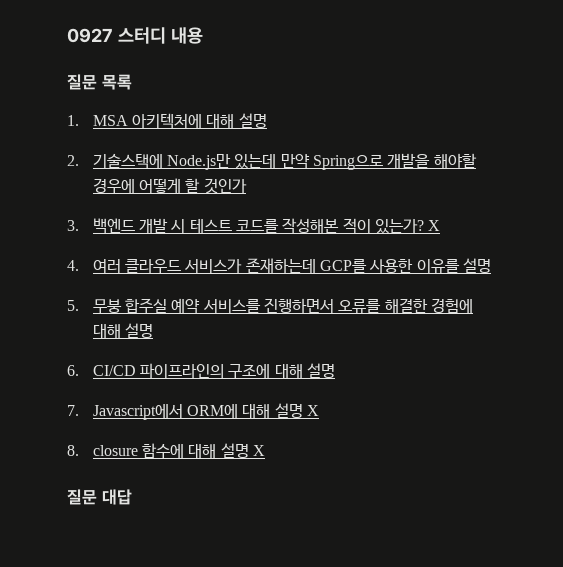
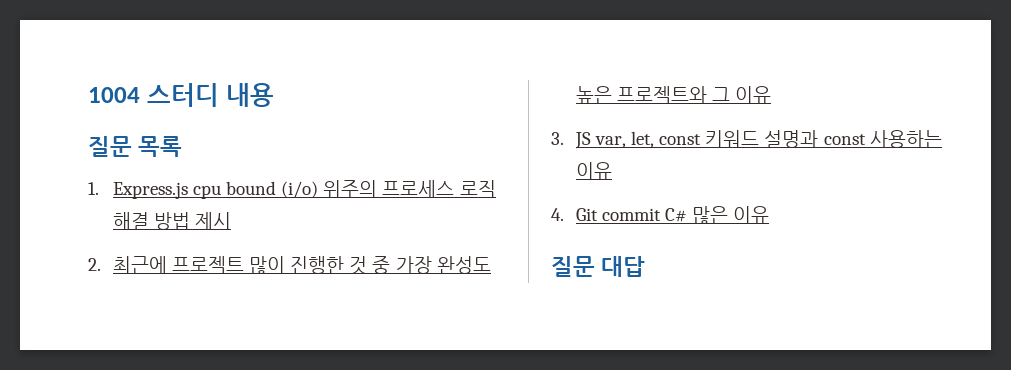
- 0927 스터디 내용
+ 1004 스터디 내용
- 1. MSA 아키텍처에 대해 설명
- 2. 기술스택에 Node.js만 있는데 만약 Spring으로 개발을 해야할 경우에 어떻게 할 것인가
- 3. 백엔드 개발 시 테스트 코드를 작성해본 적이 있는가? X
- 4. 여러 클라우드 서비스가 존재하는데 GCP를 사용한 이유를 설명
- 5. 무붕 합주실 예약 서비스를 진행하면서 오류를 해결한 경험에 대해 설명
- 6. CI/CD 파이프라인의 구조에 대해 설명
- 7. Javascript에서 ORM에 대해 설명 X
- 8. closure 함수에 대해 설명 X
+ 1. Express.js cpu bound (i/o) 위주의 프로세스 로직 해결 방법 제시
+ 2. 최근에 프로젝트 많이 진행한 것 중 가장 완성도 높은 프로젝트와 그 이유
+ 3. JS var, let, const 키워드 설명과 const 사용하는 이유
+ 4. Git commit C# 많은 이유

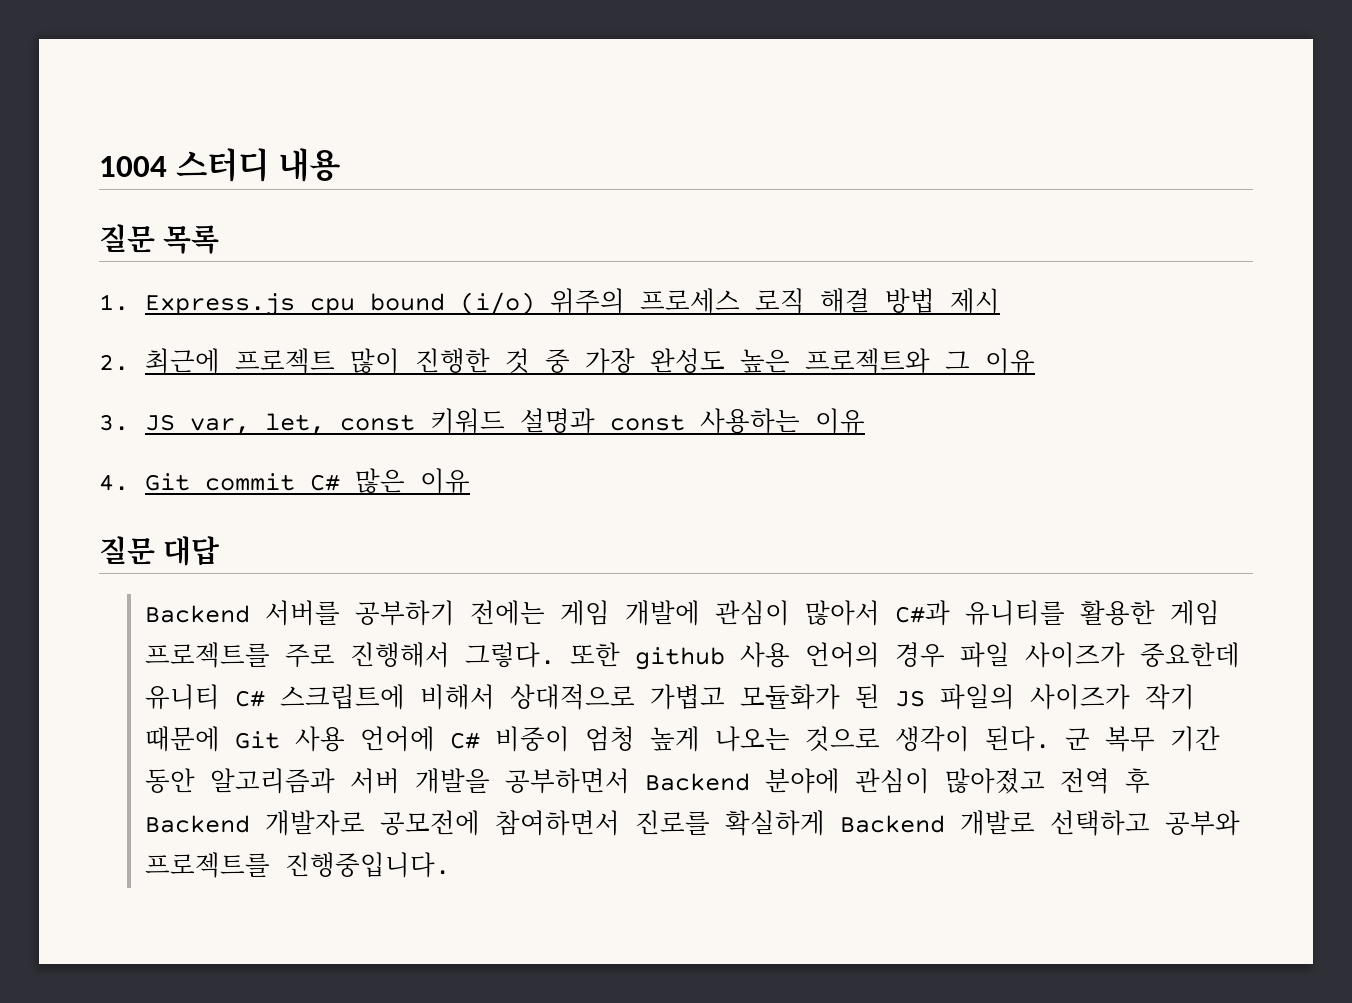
+ Backend 서버를 공부하기 전에는 게임 개발에 관심이 많아서 C#과 유니티를 활용한 게임 프로젝트를 주로 진행해서 그렇다. 또한 github 사용 언어의 경우 파일 사이즈가 중요한데 유니티 C# 스크립트에 비해서 상대적으로 가볍고 모듈화가 된 JS 파일의 사이즈가 작기 때문에 Git 사용 언어에 C# 비중이 엄청 높게 나오는 것으로 생각이 된다. 군 복무 기간 동안 알고리즘과 서버 개발을 공부하면서 Backend 분야에 관심이 많아졌고 전역 후 Backend 개발자로 공모전에 참여하면서 진로를 확실하게 Backend 개발로 선택하고 공부와 프로젝트를 진행중입니다.

